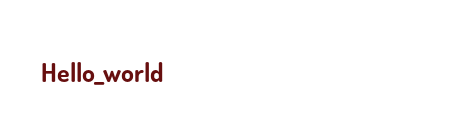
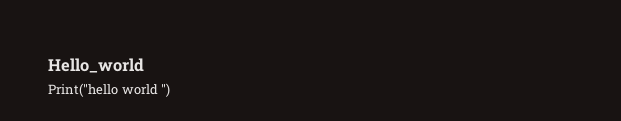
+ Print("hello world ")

